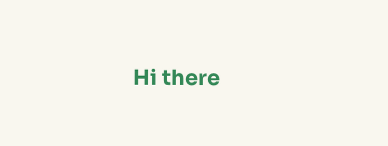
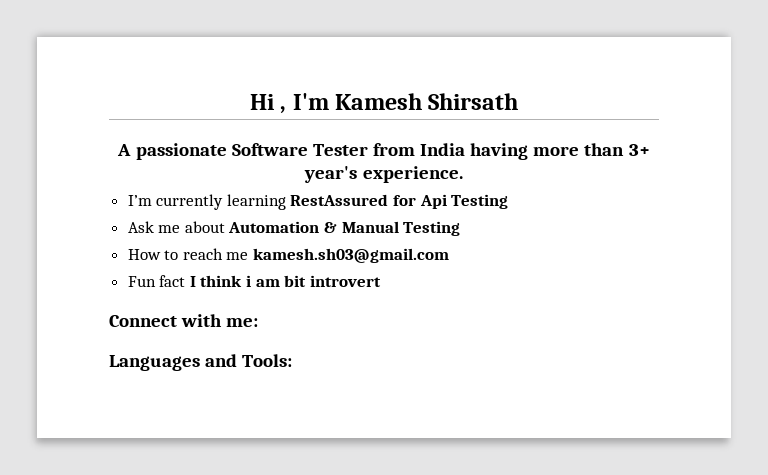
- Hi there
+ Hi , I'm Kamesh Shirsath
+ A passionate Software Tester from India having more than 3+ year's experience.
+ I’m currently learning RestAssured for Api Testing
+ Ask me about Automation & Manual Testing
+ How to reach me kamesh.sh03@gmail.com
+ Fun fact I think i am bit introvert
+ Connect with me:
+ Languages and Tools:

